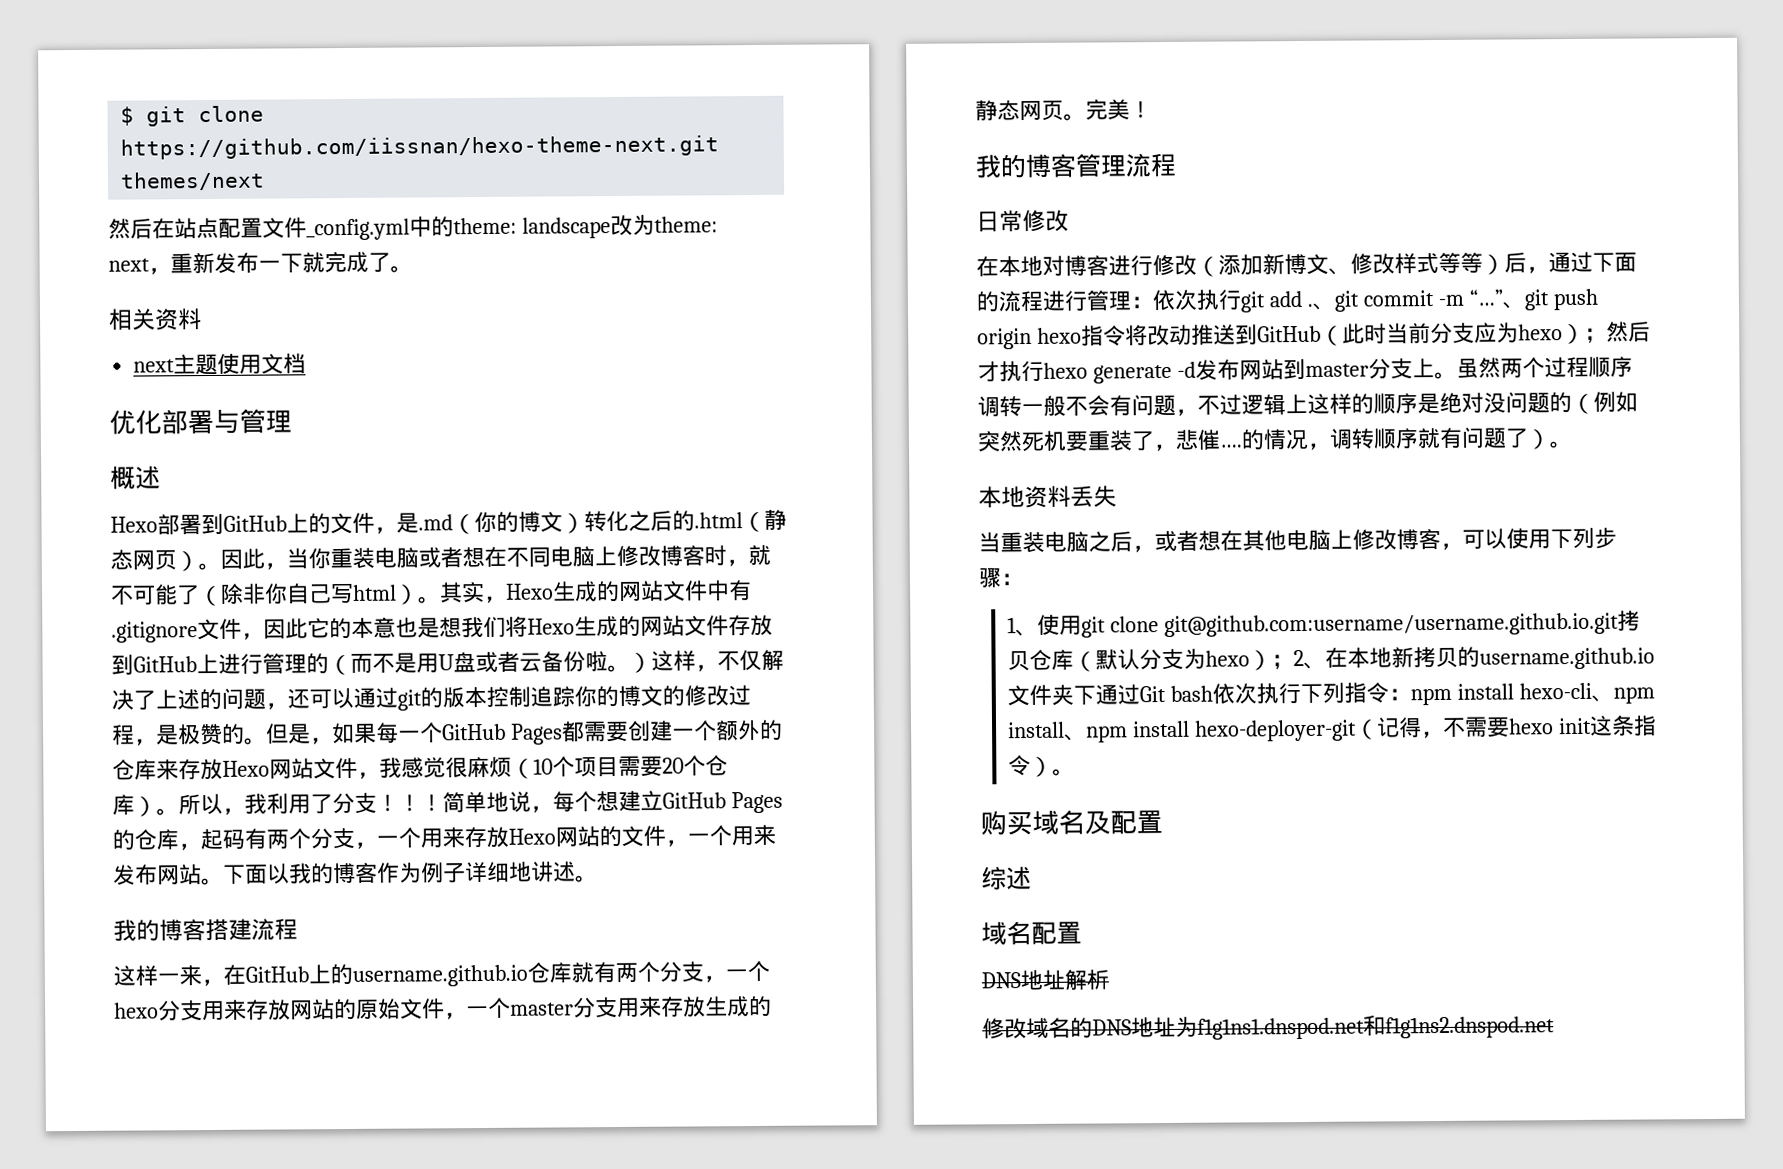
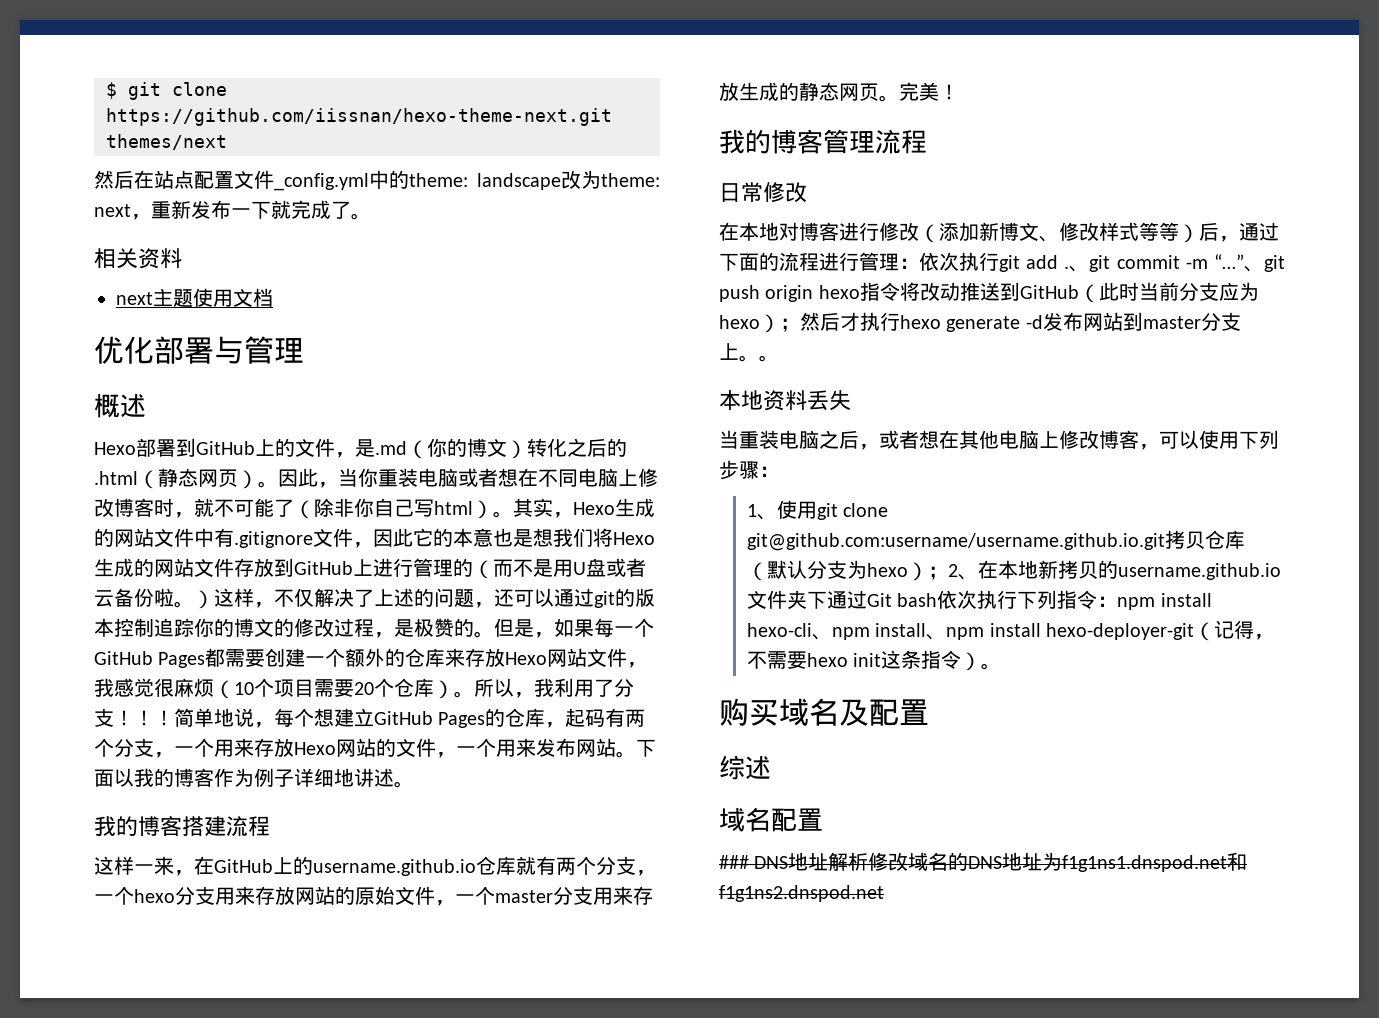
- 、git push origin hexo指令将改动推送到GitHub（此时当前分支应为hexo）；然后才执行hexo generate -d发布网站到master分支上。虽然两个过程顺序调转一般不会有问题，不过逻辑上这样的顺序是绝对没问题的（例如突然死机要重装了，悲催….的情况，调转顺序就有问题了）。
+ 、git push origin hexo指令将改动推送到GitHub（此时当前分支应为hexo）；然后才执行hexo generate -d发布网站到master分支上。。
- DNS地址解析
- 修改域名的DNS地址为f1g1ns1.dnspod.net和f1g1ns2.dnspod.net
+ ### DNS地址解析修改域名的DNS地址为f1g1ns1.dnspod.net和f1g1ns2.dnspod.net

